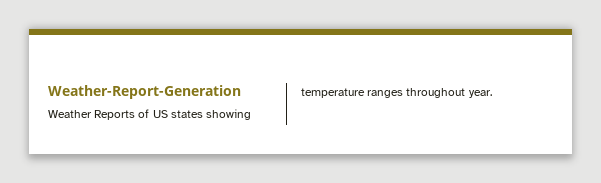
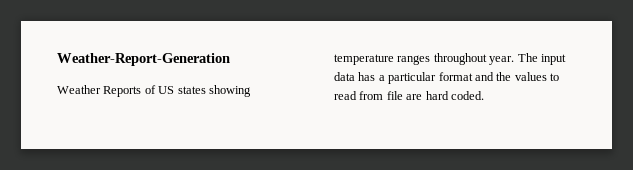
+ The input data has a particular format and the values to read from file are hard coded.

